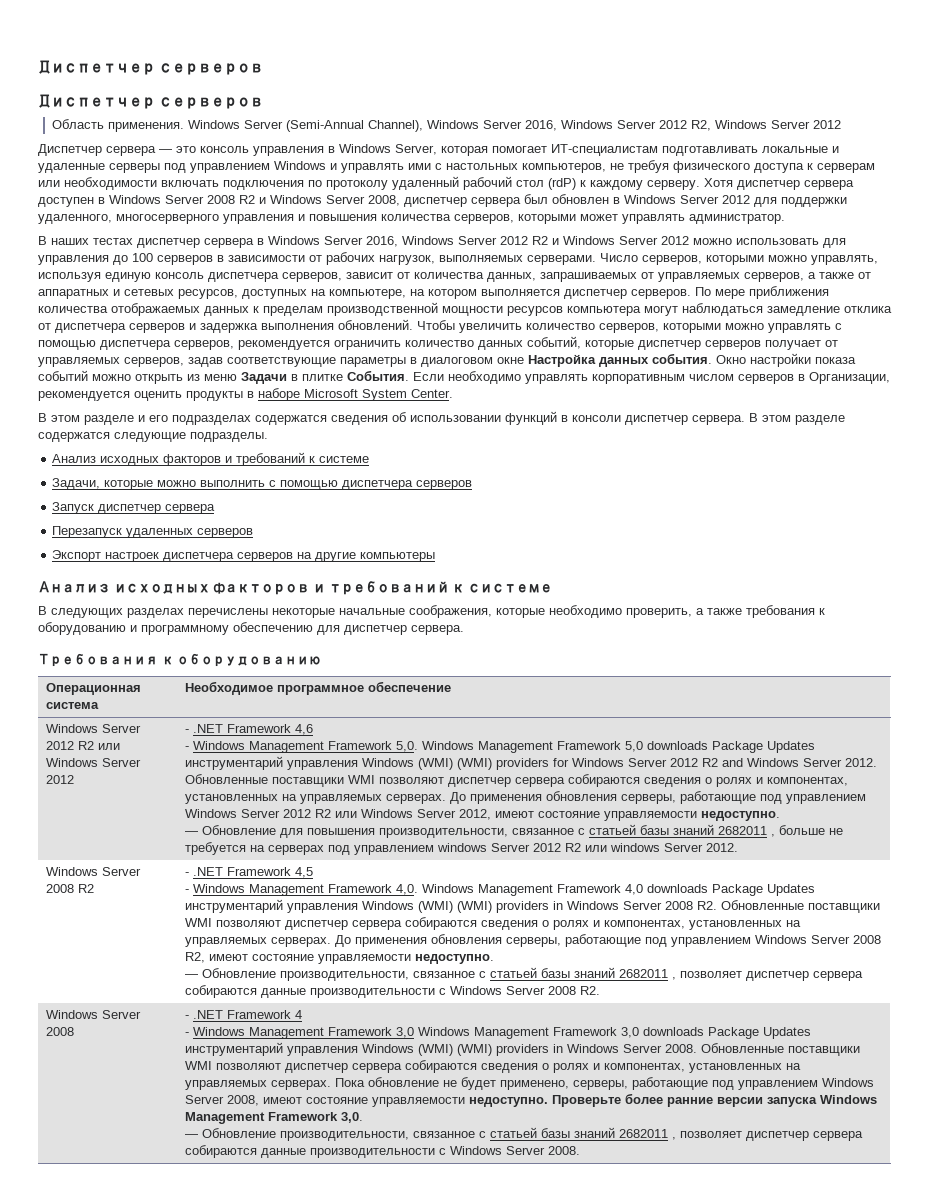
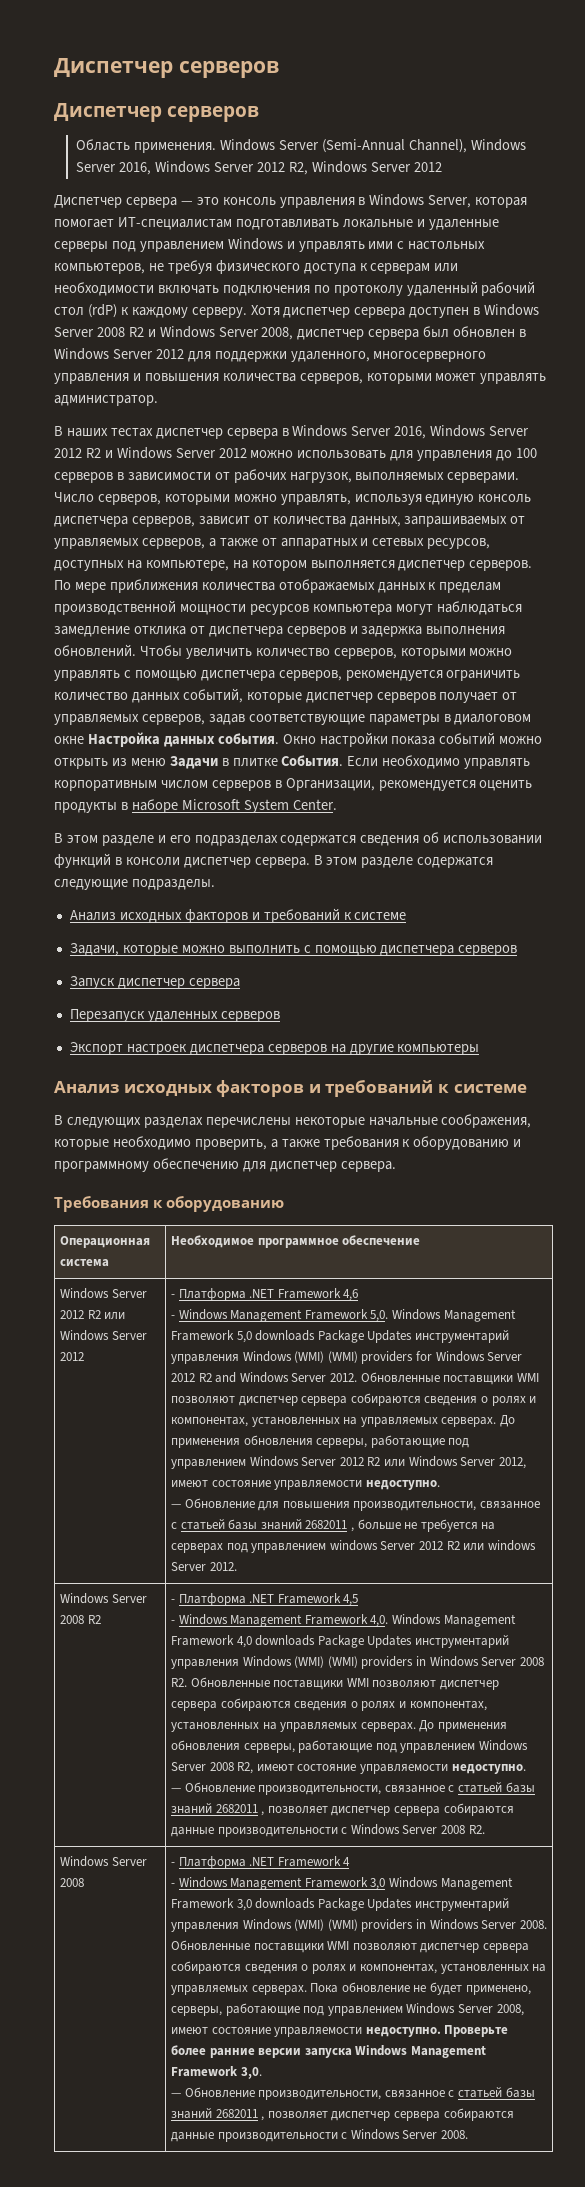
- - .NET Framework 4,6
+ - Платформа .NET Framework 4,6
- - .NET Framework 4,5
+ - Платформа .NET Framework 4,5
- - .NET Framework 4
+ - Платформа .NET Framework 4

